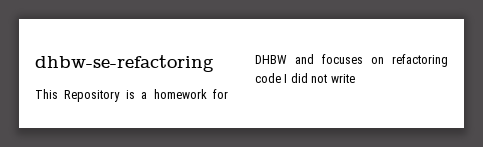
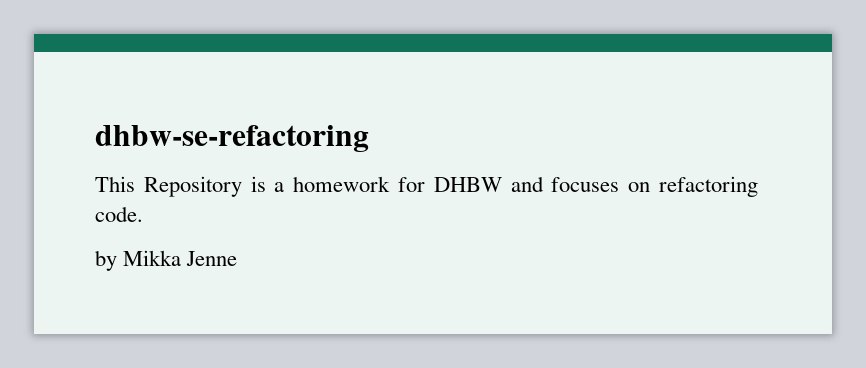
- This Repository is a homework for DHBW and focuses on refactoring code I did not write
+ This Repository is a homework for DHBW and focuses on refactoring code.
+ by Mikka Jenne

